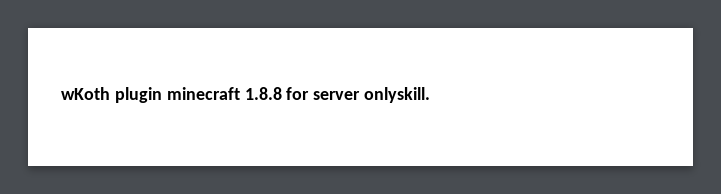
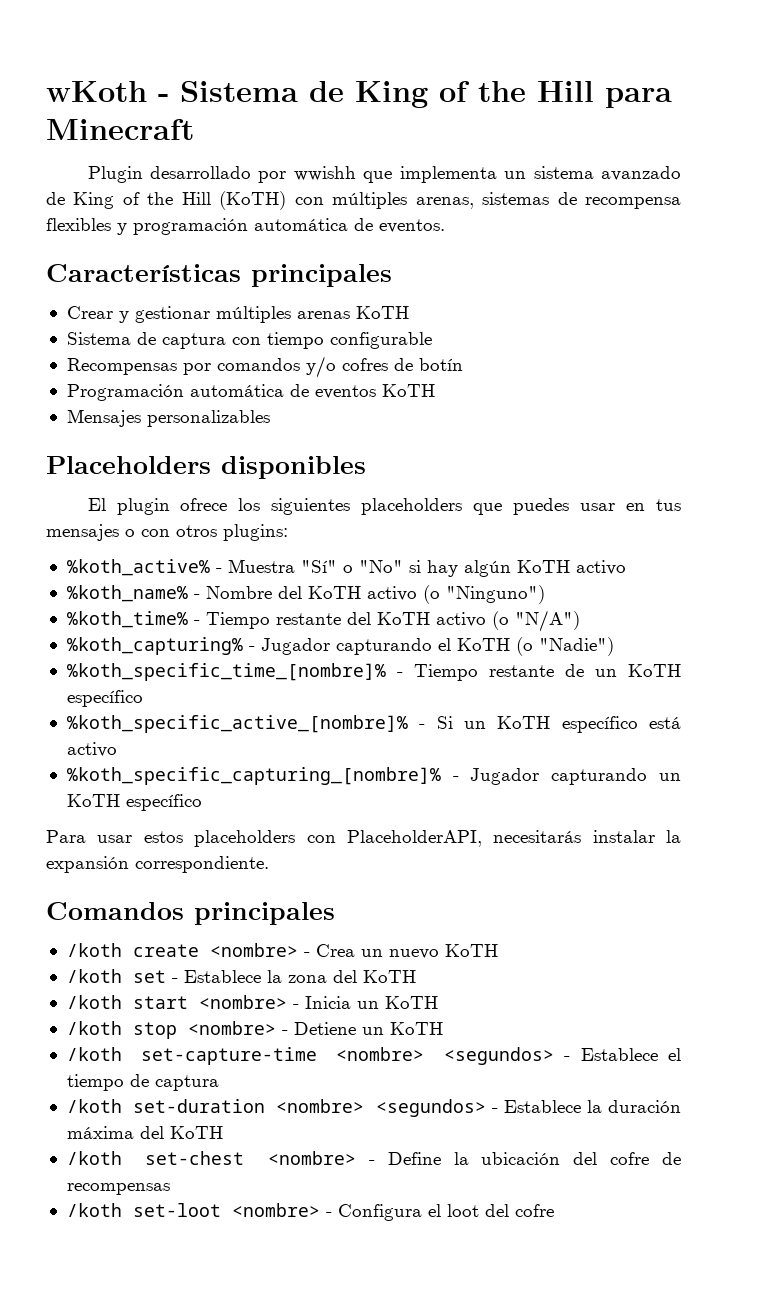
- wKoth plugin minecraft 1.8.8 for server onlyskill.
+ wKoth - Sistema de King of the Hill para Minecraft
+ Plugin desarrollado por wwishh que implementa un sistema avanzado de King of the Hill (KoTH) con múltiples arenas, sistemas de recompensa flexibles y programación automática de eventos.
+ Características principales
+ Crear y gestionar múltiples arenas KoTH
+ Sistema de captura con tiempo configurable
+ Recompensas por comandos y/o cofres de botín
+ Programación automática de eventos KoTH
+ Mensajes personalizables
+ Placeholders disponibles
+ El plugin ofrece los siguientes placeholders que puedes usar en tus mensajes o con otros plugins:
+ %koth_active% - Muestra "Sí" o "No" si hay algún KoTH activo
+ %koth_name% - Nombre del KoTH activo (o "Ninguno")
+ %koth_time% - Tiempo restante del KoTH activo (o "N/A")
+ %koth_capturing% - Jugador capturando el KoTH (o "Nadie")
+ %koth_specific_time_[nombre]% - Tiempo restante de un KoTH específico
+ %koth_specific_active_[nombre]% - Si un KoTH específico está activo
+ %koth_specific_capturing_[nombre]% - Jugador capturando un KoTH específico
+ Para usar estos placeholders con PlaceholderAPI, necesitarás instalar la expansión correspondiente.
+ Comandos principales
+ /koth create <nombre> - Crea un nuevo KoTH
+ /koth set - Establece la zona del KoTH
+ /koth start <nombre> - Inicia un KoTH
+ /koth stop <nombre> - Detiene un KoTH
+ /koth set-capture-time <nombre> <segundos> - Establece el tiempo de captura
+ /koth set-duration <nombre> <segundos> - Establece la duración máxima del KoTH
+ /koth set-chest <nombre> - Define la ubicación del cofre de recompensas
+ /koth set-loot <nombre> - Configura el loot del cofre

